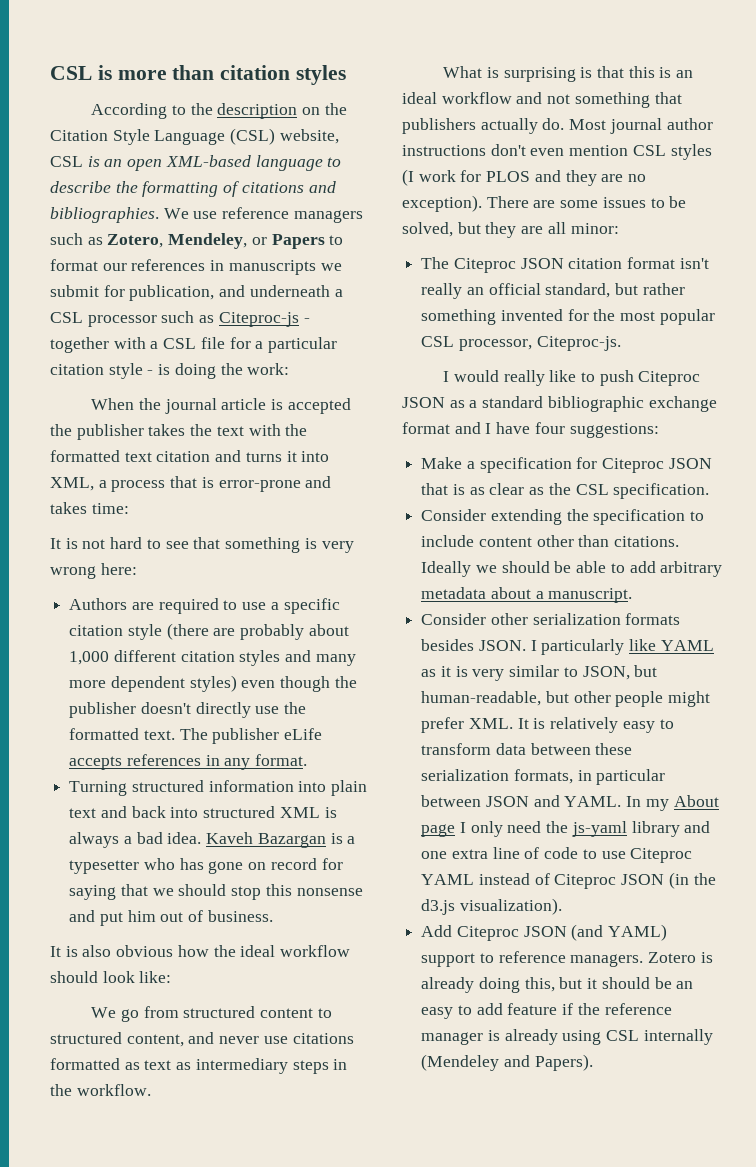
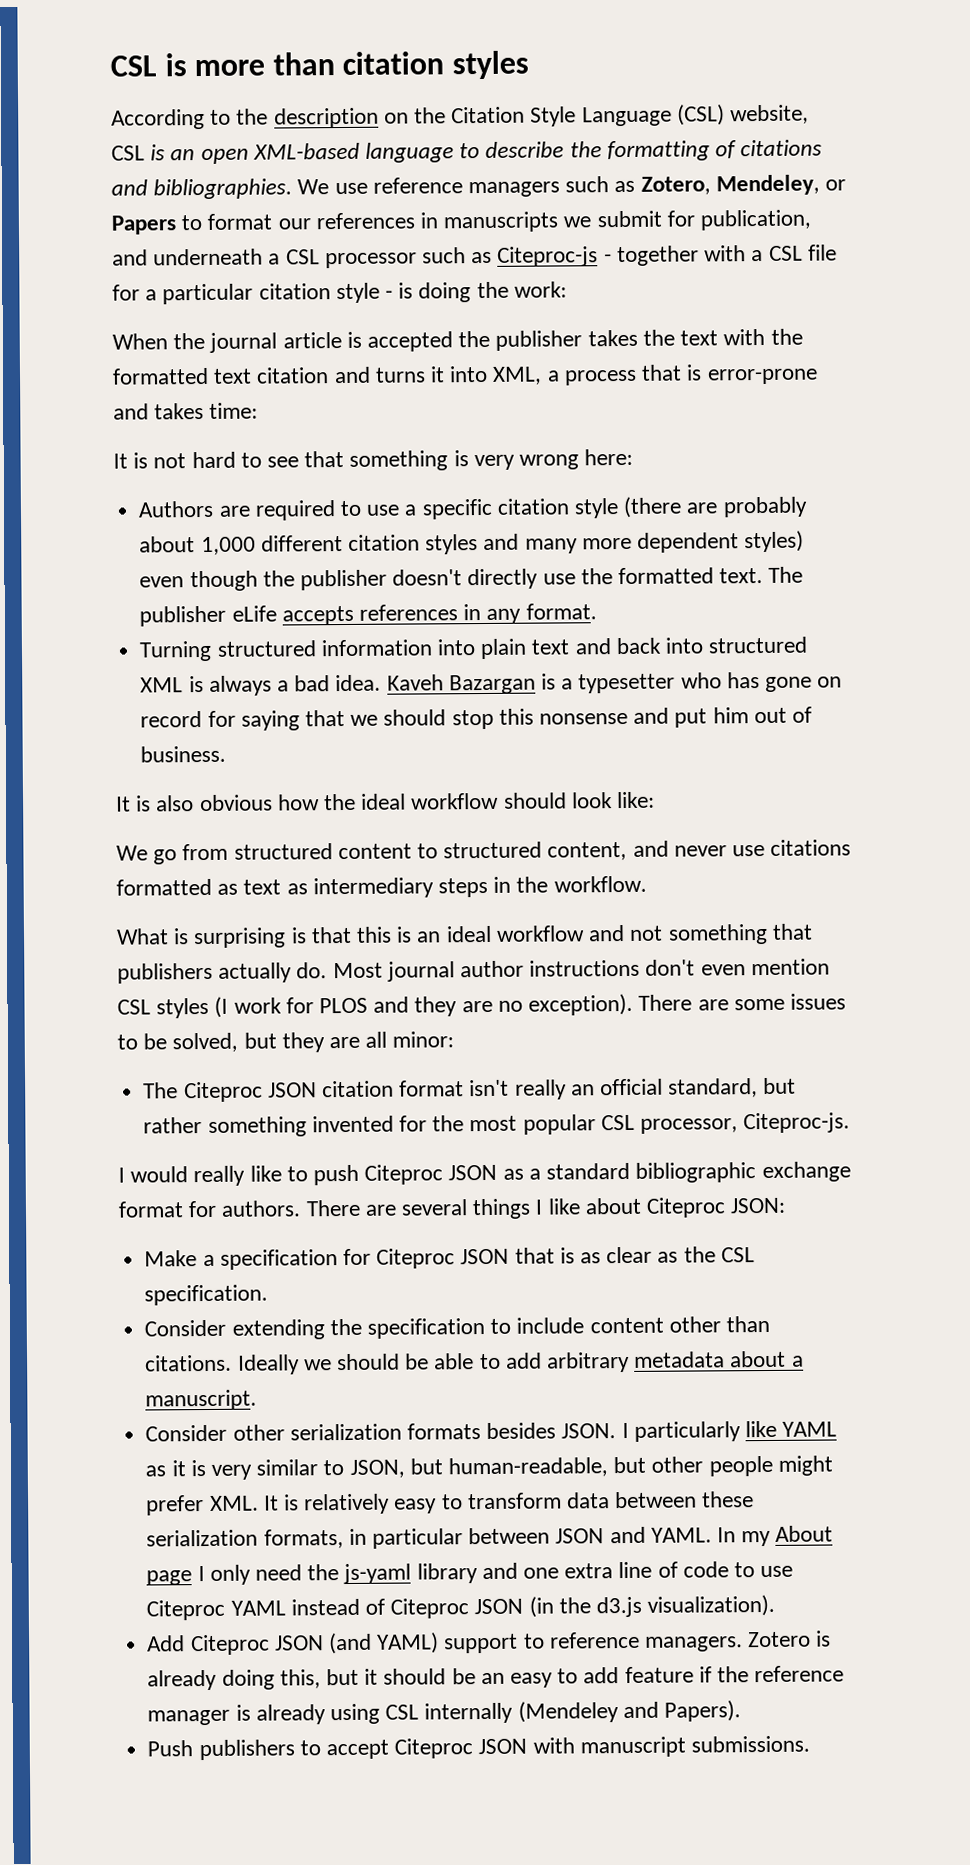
- I would really like to push Citeproc JSON as a standard bibliographic exchange format and I have four suggestions:
+ I would really like to push Citeproc JSON as a standard bibliographic exchange format for authors. There are several things I like about Citeproc JSON:
+ Push publishers to accept Citeproc JSON with manuscript submissions.

